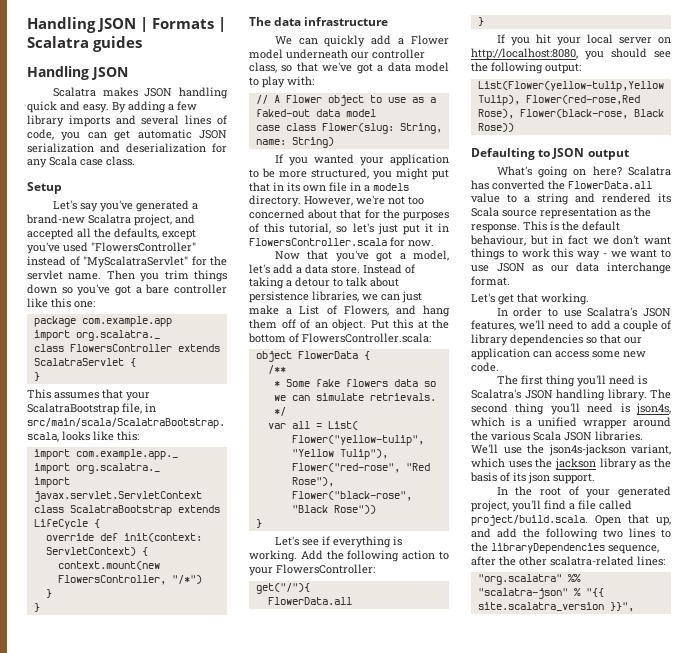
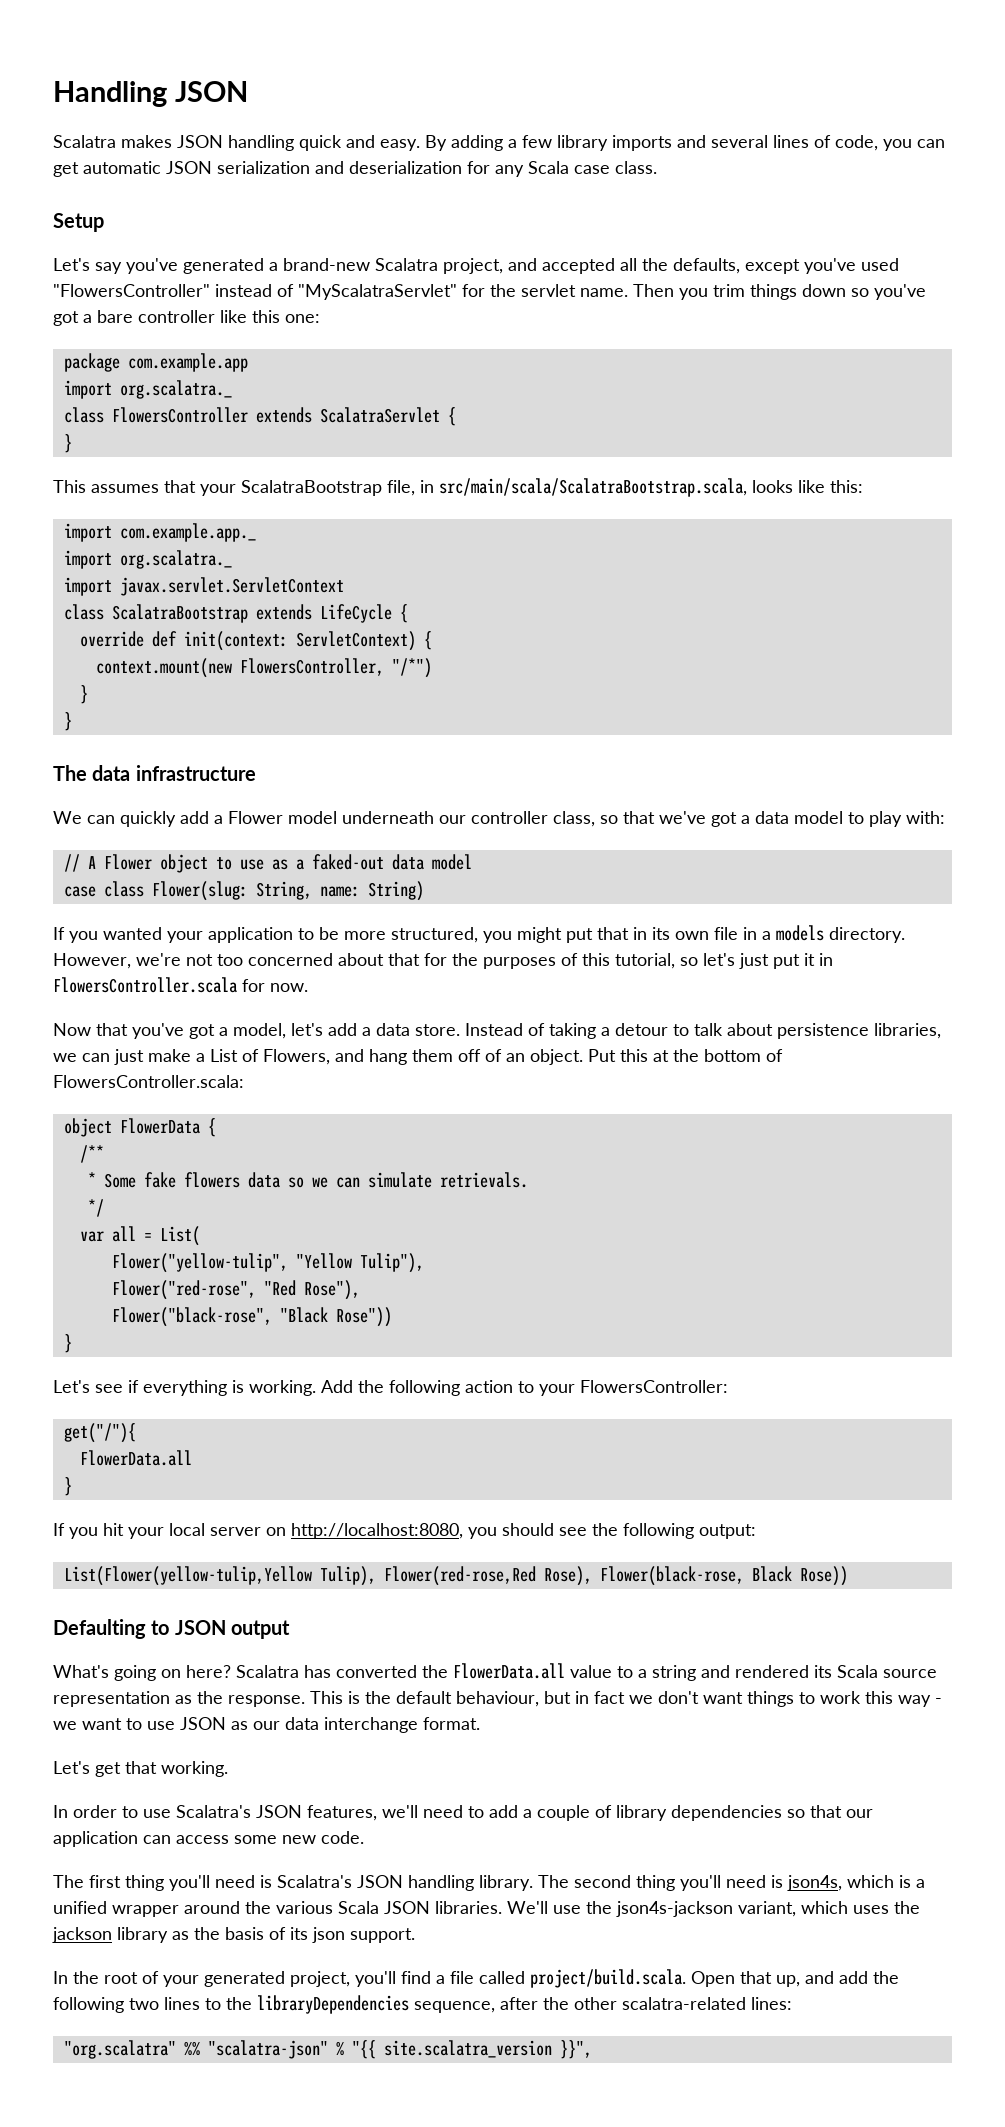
- Handling JSON | Formats | Scalatra guides

